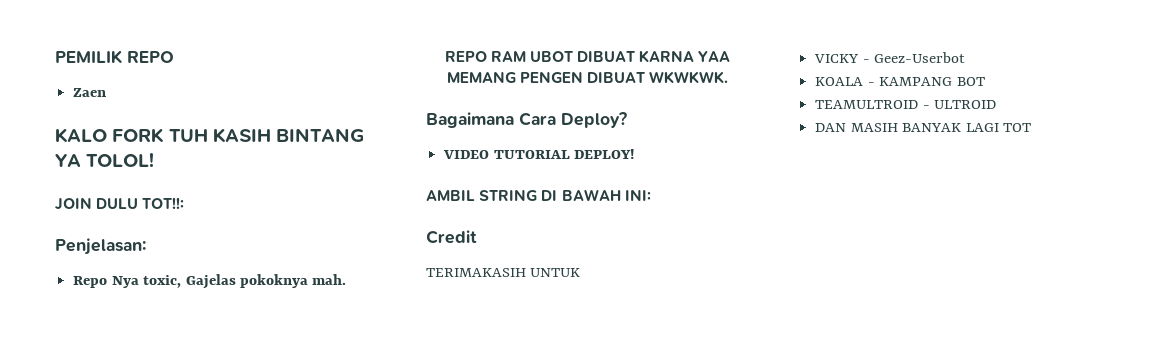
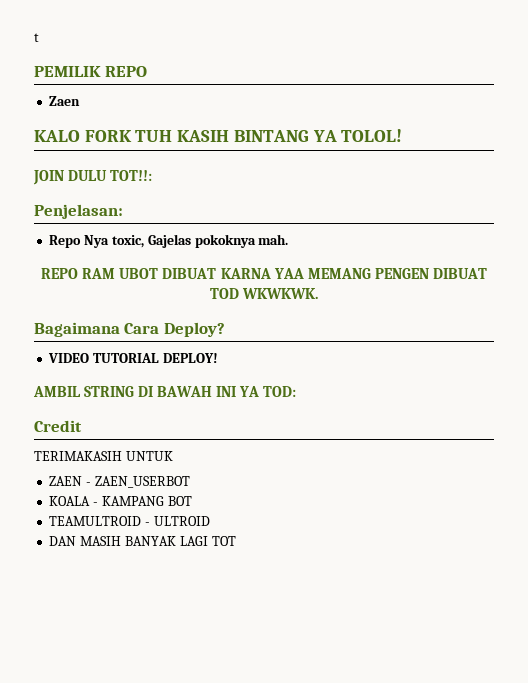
+ t
- REPO RAM UBOT DIBUAT KARNA YAA MEMANG PENGEN DIBUAT WKWKWK.
+ REPO RAM UBOT DIBUAT KARNA YAA MEMANG PENGEN DIBUAT TOD WKWKWK.
- AMBIL STRING DI BAWAH INI:
+ AMBIL STRING DI BAWAH INI YA TOD:
- VICKY - Geez-Userbot
+ ZAEN - ZAEN_USERBOT

